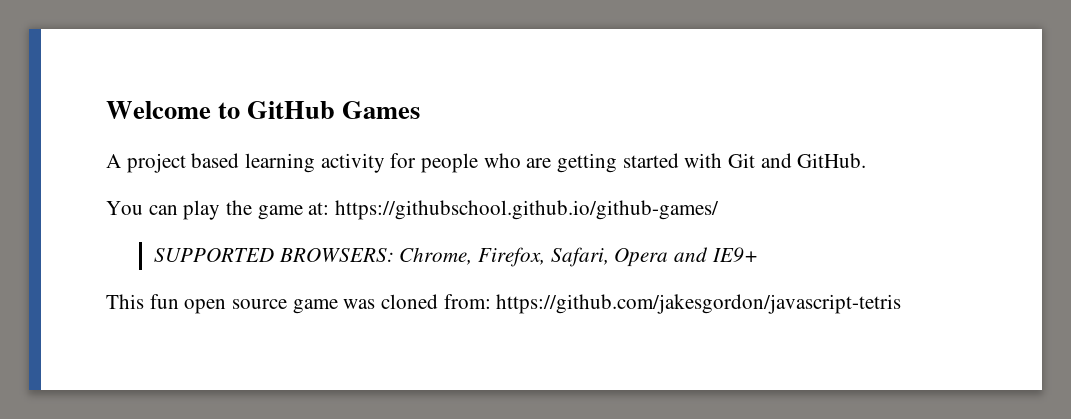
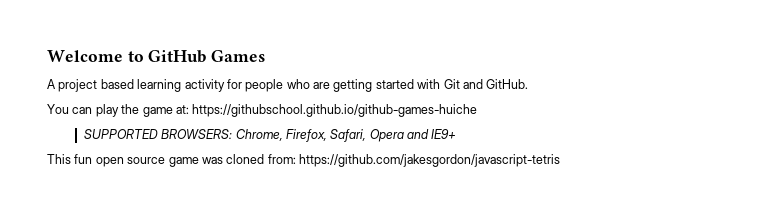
- You can play the game at: https://githubschool.github.io/github-games/
+ You can play the game at: https://githubschool.github.io/github-games-huiche

